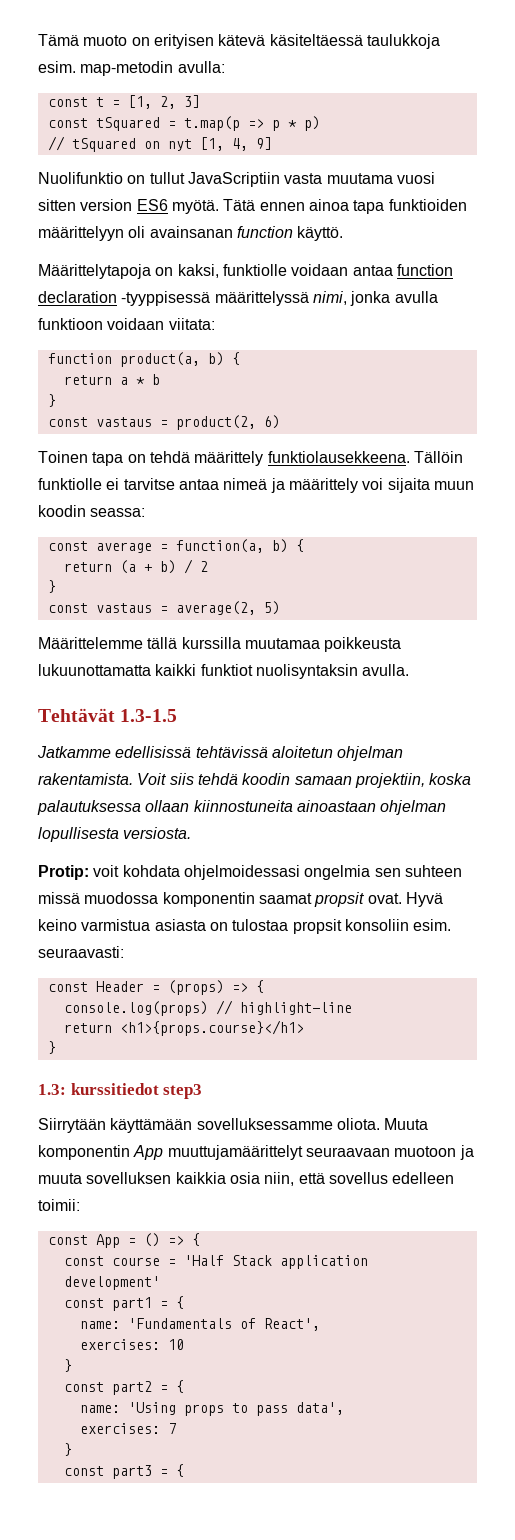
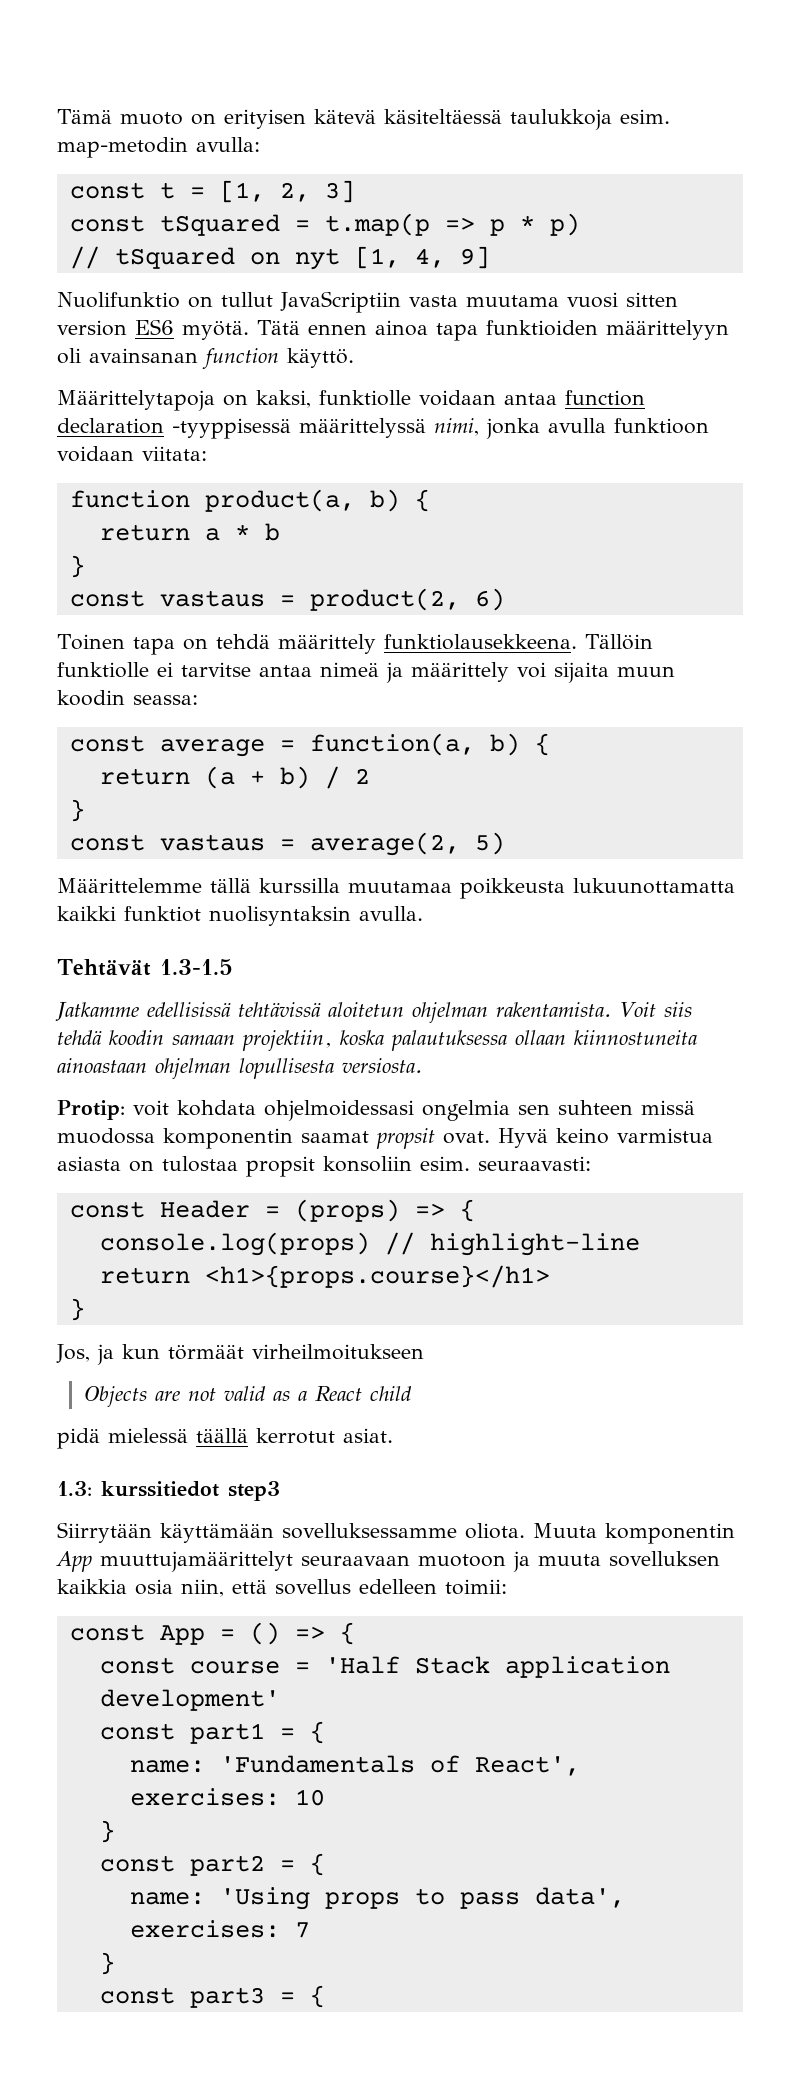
+ Jos, ja kun törmäät virheilmoitukseen
+ Objects are not valid as a React child
+ pidä mielessä täällä kerrotut asiat.

